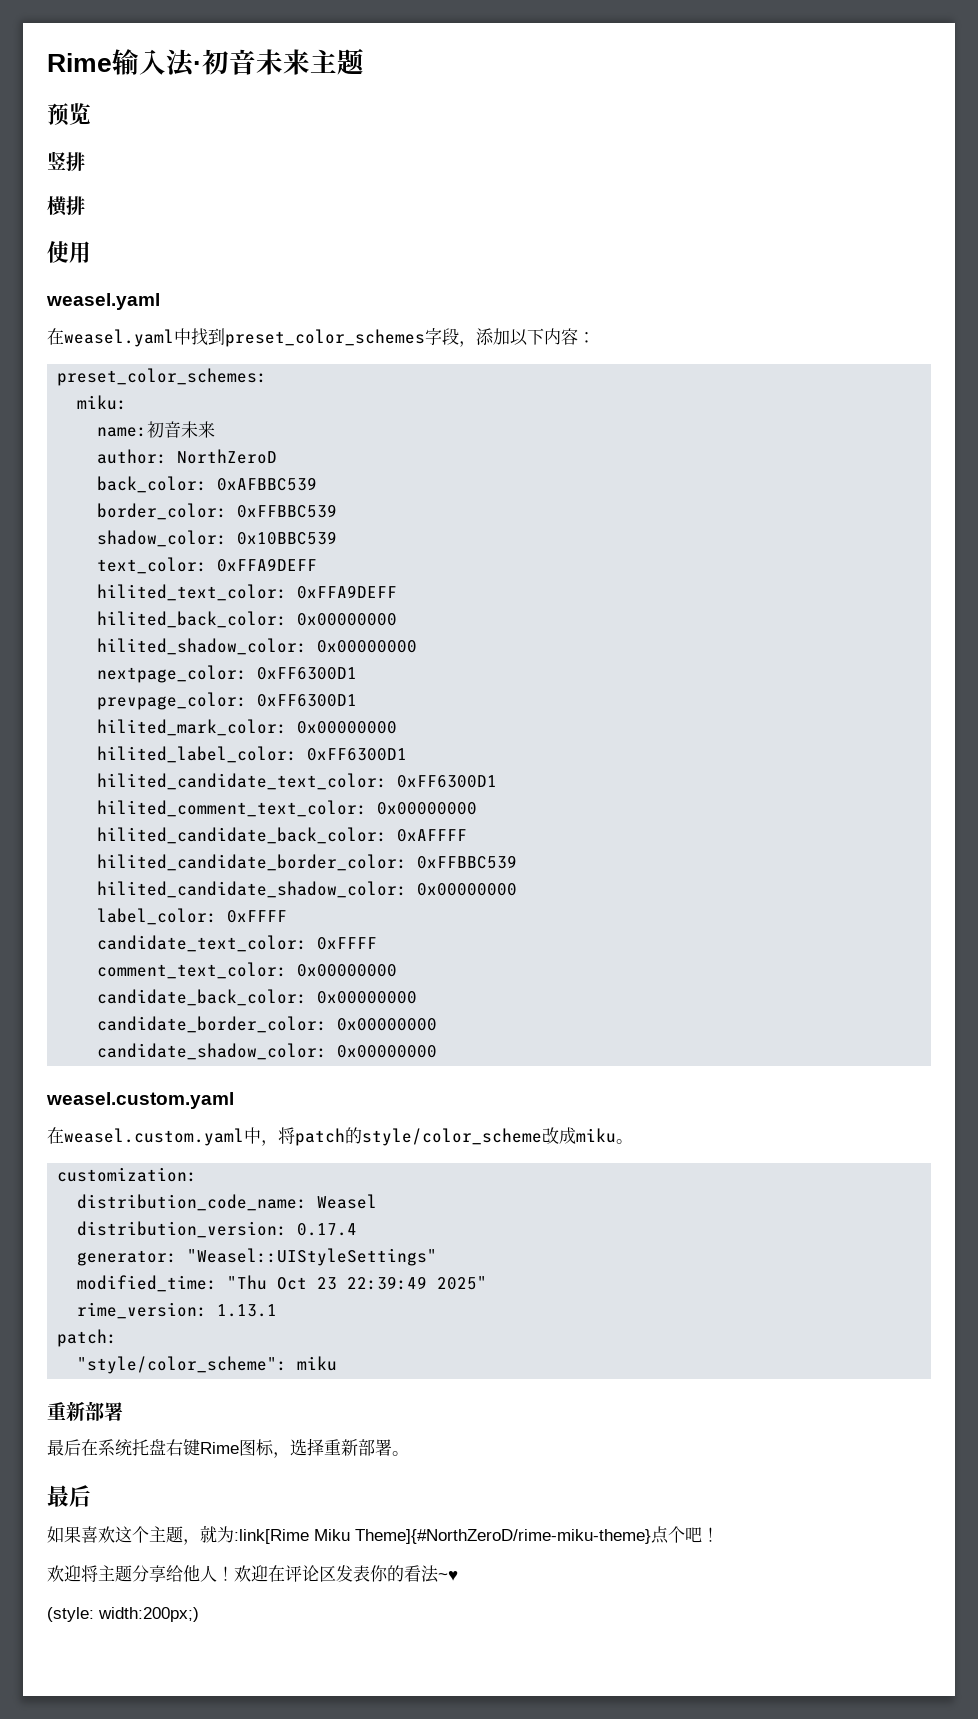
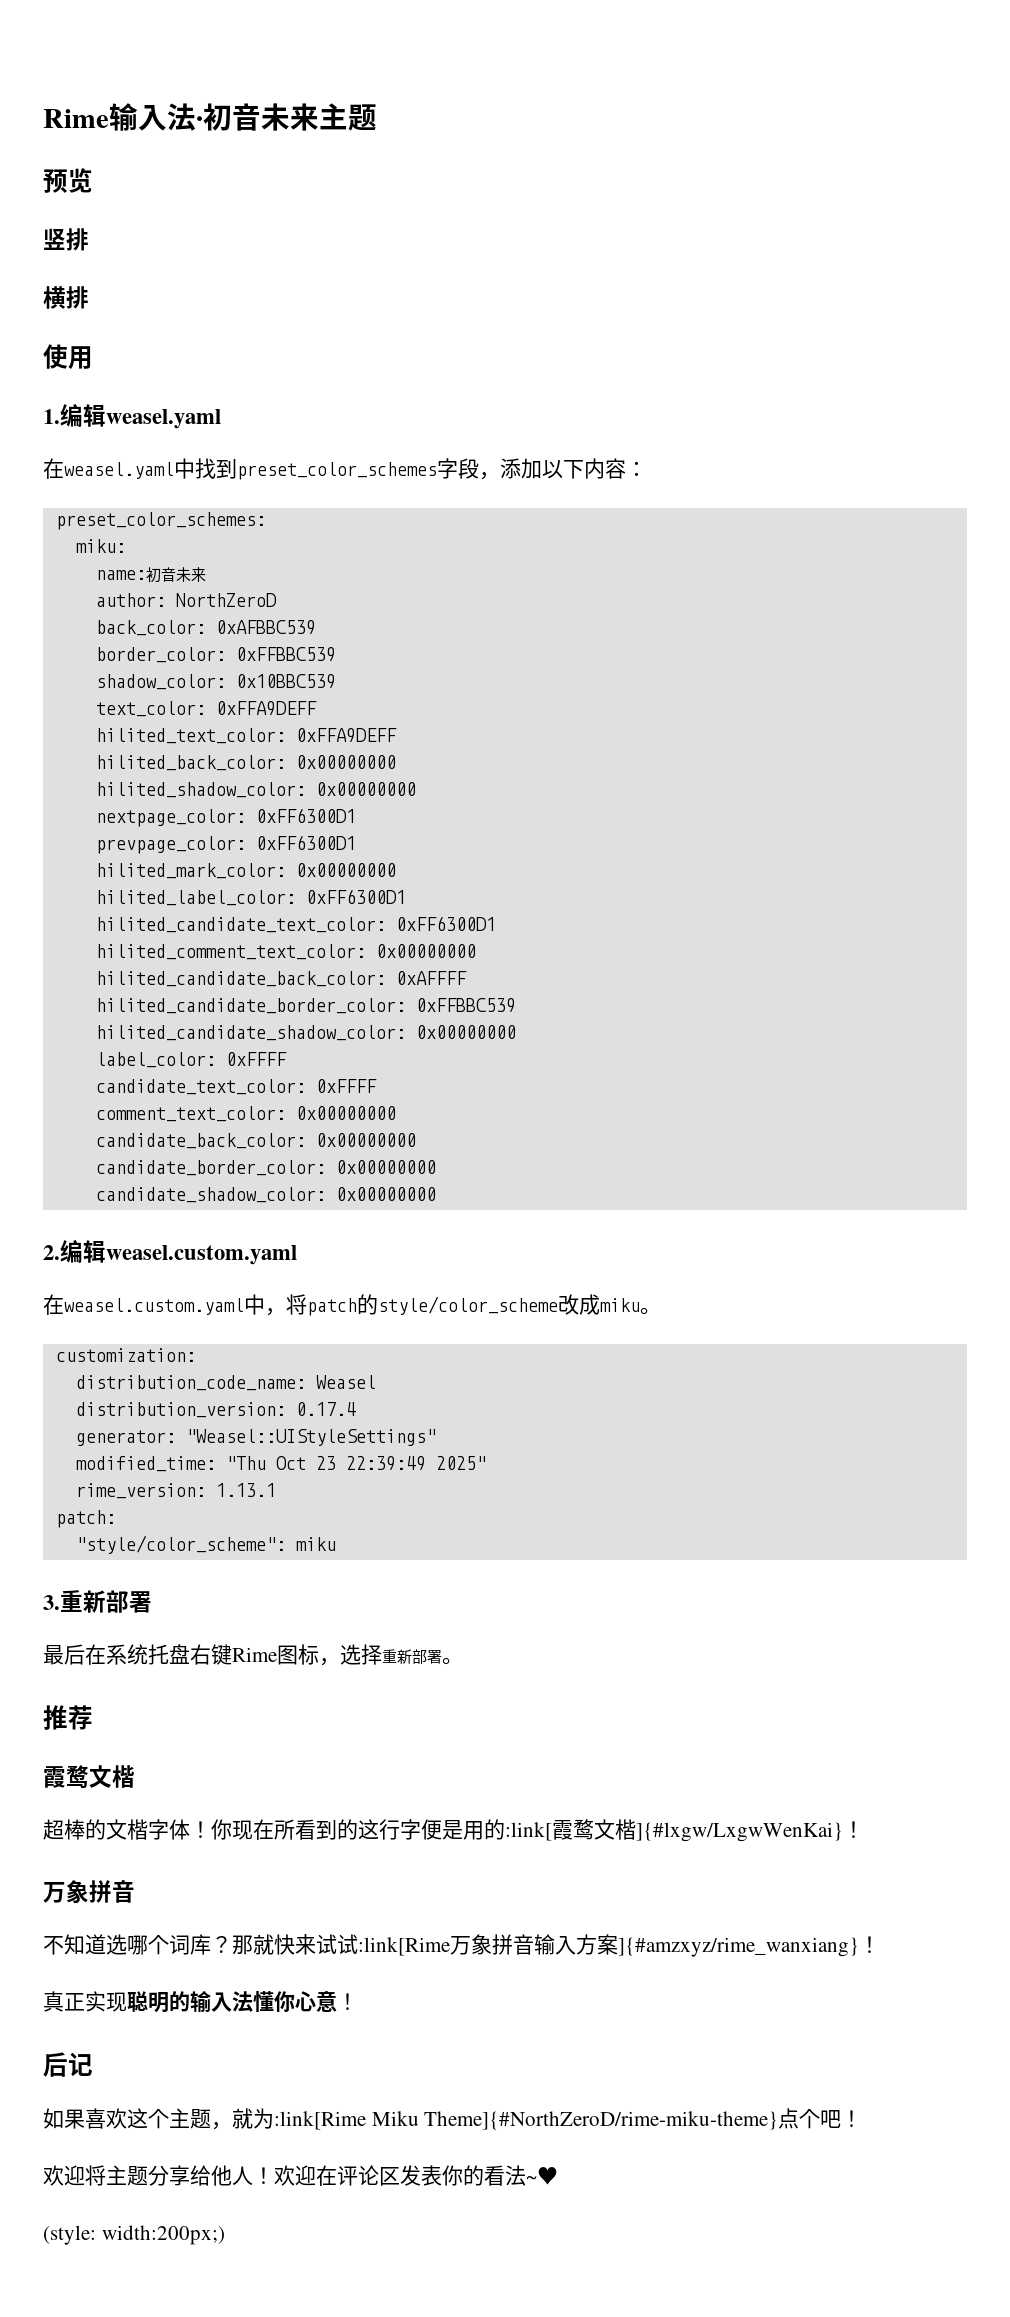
  使用
- weasel.yaml
+ 1.编辑weasel.yaml
  candidate_shadow_color: 0x00000000
- weasel.custom.yaml
+ 2.编辑weasel.custom.yaml
  "style/color_scheme": miku
- 重新部署
+ 3.重新部署
  最后在系统托盘右键Rime图标，选择重新部署。
- 最后
+ 推荐
+ 霞鹜文楷
+ 超棒的文楷字体！你现在所看到的这行字便是用的:link[霞鹜文楷]{#lxgw/LxgwWenKai}！
+ 万象拼音
+ 不知道选哪个词库？那就快来试试:link[Rime万象拼音输入方案]{#amzxyz/rime_wanxiang}！
+ 真正实现聪明的输入法懂你心意！
+ 后记

